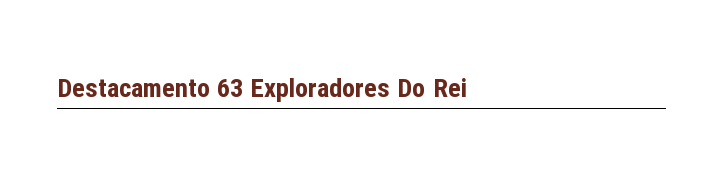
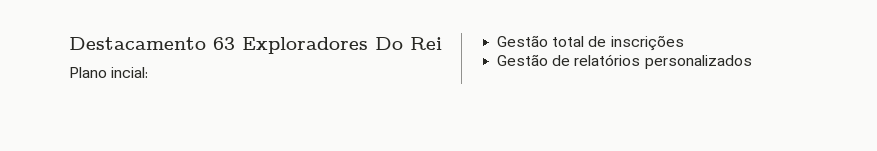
+ Plano incial:
+ Gestão total de inscrições
+ Gestão de relatórios personalizados

